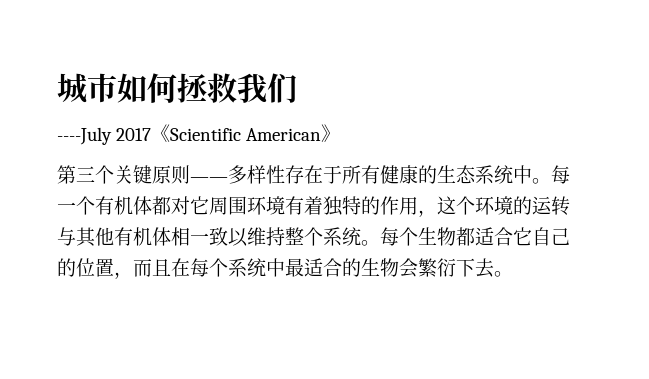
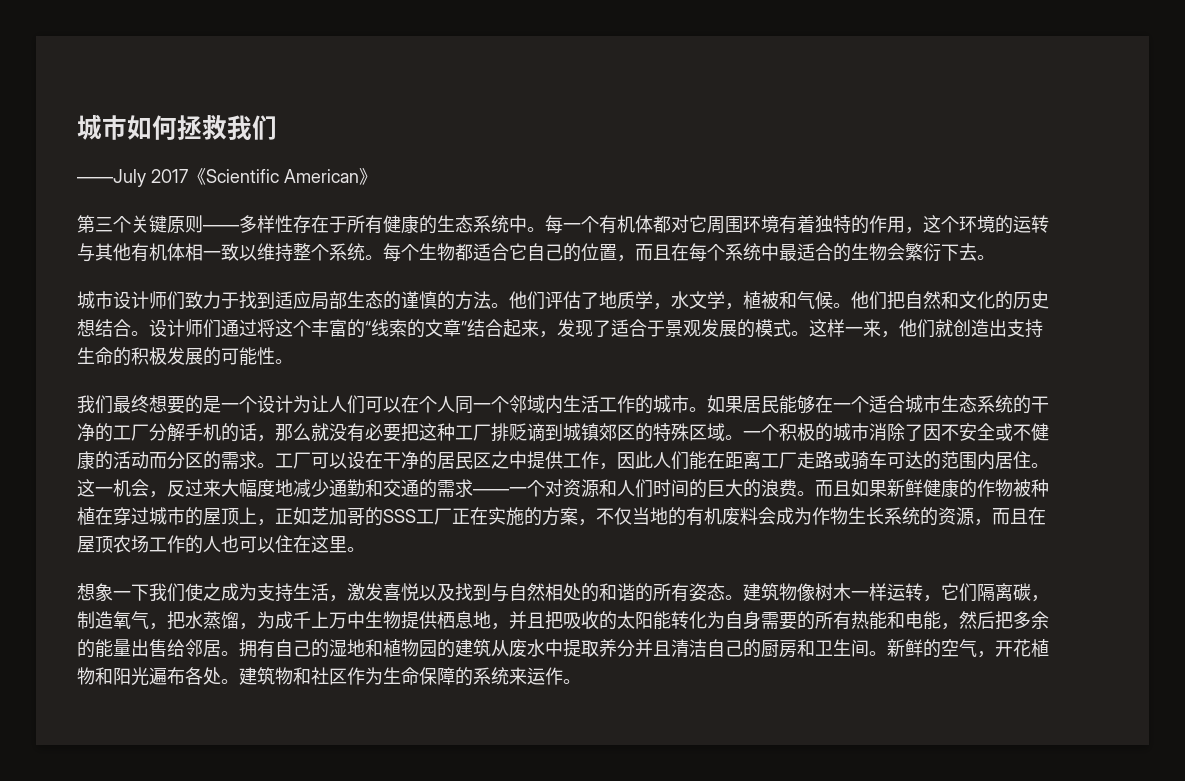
- ----July 2017《Scientific American》
+ ——July 2017《Scientific American》
+ 城市设计师们致力于找到适应局部生态的谨慎的方法。他们评估了地质学，水文学，植被和气候。他们把自然和文化的历史想结合。设计师们通过将这个丰富的“线索的文章”结合起来，发现了适合于景观发展的模式。这样一来，他们就创造出支持生命的积极发展的可能性。
+ 我们最终想要的是一个设计为让人们可以在个人同一个邻域内生活工作的城市。如果居民能够在一个适合城市生态系统的干净的工厂分解手机的话，那么就没有必要把这种工厂排贬谪到城镇郊区的特殊区域。一个积极的城市消除了因不安全或不健康的活动而分区的需求。工厂可以设在干净的居民区之中提供工作，因此人们能在距离工厂走路或骑车可达的范围内居住。这一机会，反过来大幅度地减少通勤和交通的需求——一个对资源和人们时间的巨大的浪费。而且如果新鲜健康的作物被种植在穿过城市的屋顶上，正如芝加哥的SSS工厂正在实施的方案，不仅当地的有机废料会成为作物生长系统的资源，而且在屋顶农场工作的人也可以住在这里。
+ 想象一下我们使之成为支持生活，激发喜悦以及找到与自然相处的和谐的所有姿态。建筑物像树木一样运转，它们隔离碳，制造氧气，把水蒸馏，为成千上万中生物提供栖息地，并且把吸收的太阳能转化为自身需要的所有热能和电能，然后把多余的能量出售给邻居。拥有自己的湿地和植物园的建筑从废水中提取养分并且清洁自己的厨房和卫生间。新鲜的空气，开花植物和阳光遍布各处。建筑物和社区作为生命保障的系统来运作。

